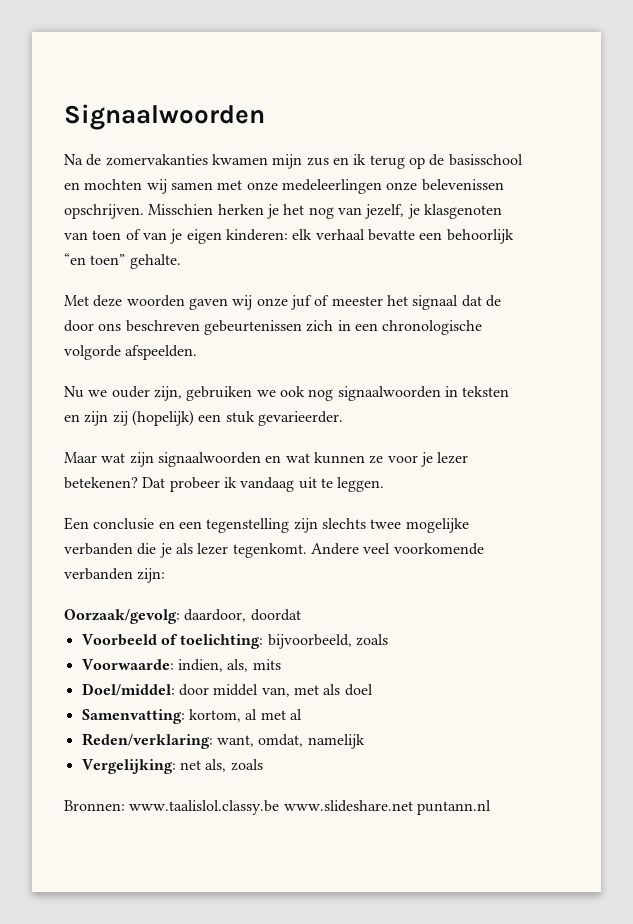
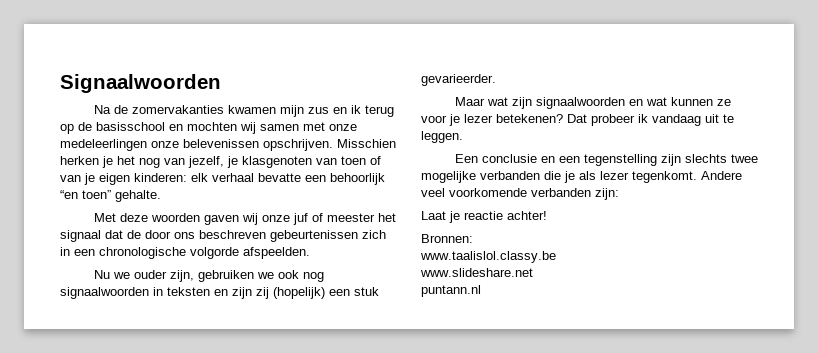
- Oorzaak/gevolg: daardoor, doordat
- Voorbeeld of toelichting: bijvoorbeeld, zoals
- Voorwaarde: indien, als, mits
- Doel/middel: door middel van, met als doel
- Samenvatting: kortom, al met al
- Reden/verklaring: want, omdat, namelijk
- Vergelijking: net als, zoals
+ Laat je reactie achter!
- Bronnen: www.taalislol.classy.be www.slideshare.net puntann.nl
+ Bronnen:
+ www.taalislol.classy.be
+ www.slideshare.net
+ puntann.nl

